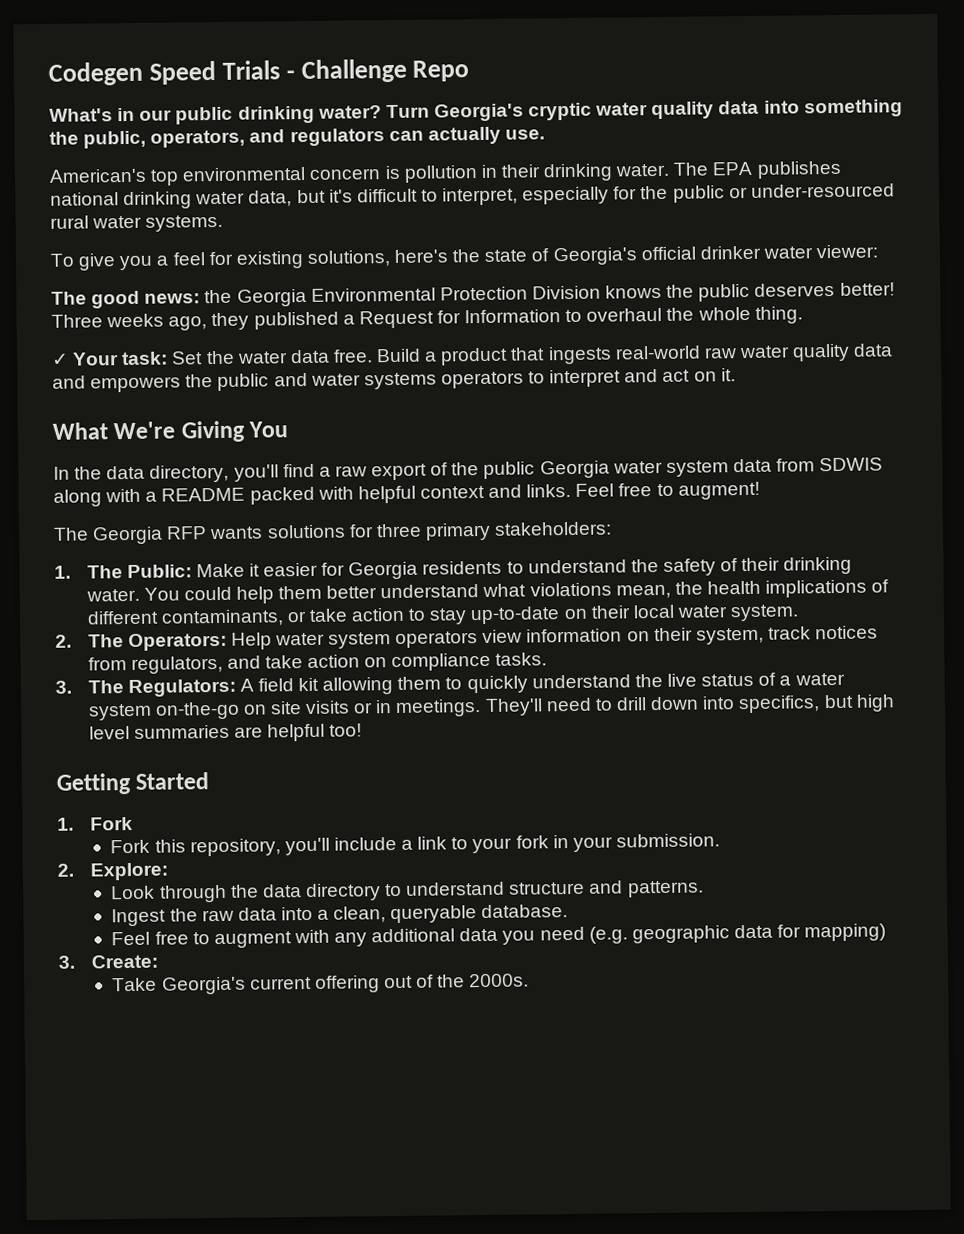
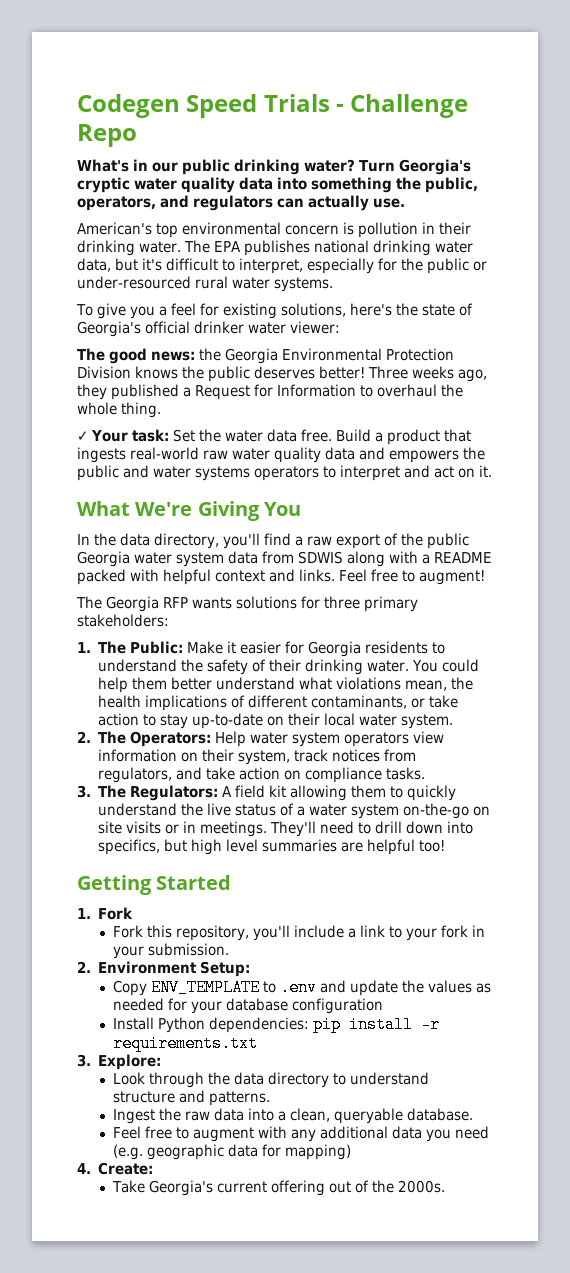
- 2. Explore:
+ 2. Environment Setup:
+ Copy ENV_TEMPLATE to .env and update the values as needed for your database configuration
+ Install Python dependencies: pip install -r requirements.txt
+ 3. Explore:
- 3. Create:
+ 4. Create:

